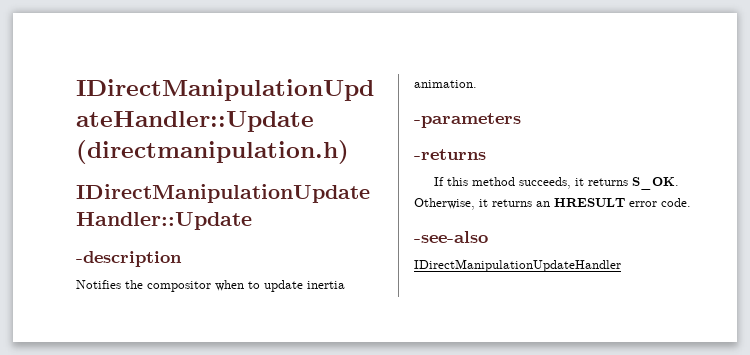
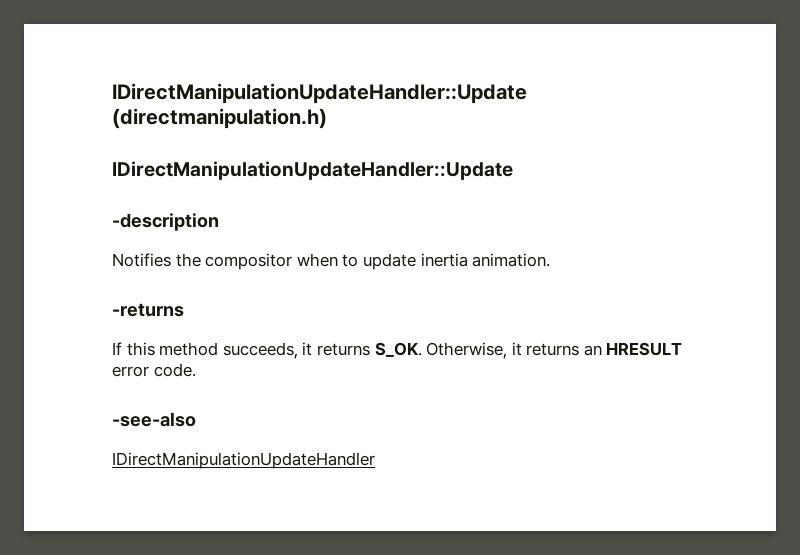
- -parameters

